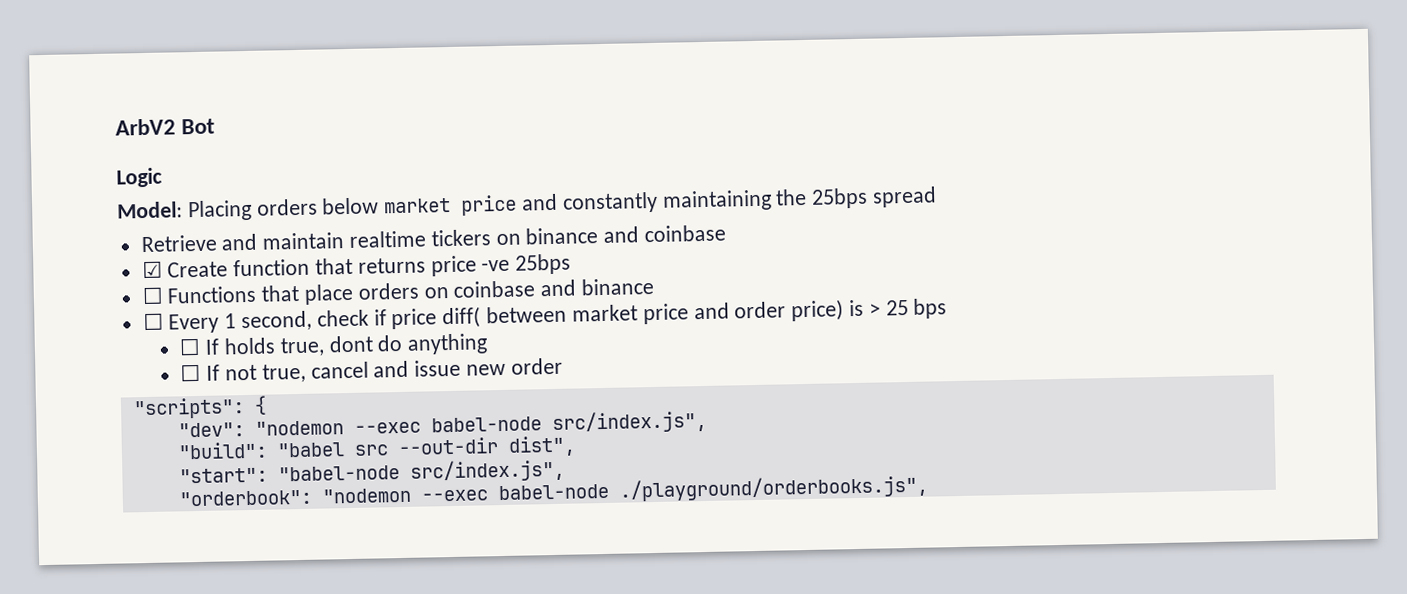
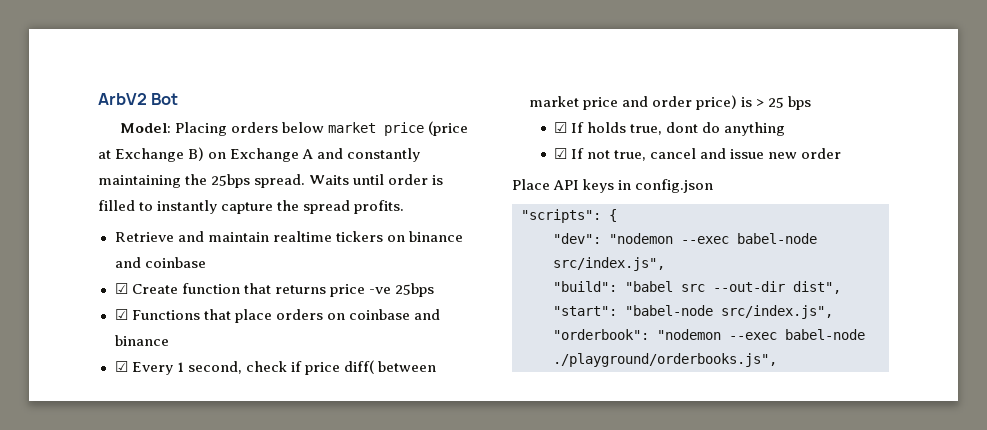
- Logic
- Model: Placing orders below market price and constantly maintaining the 25bps spread
+ Model: Placing orders below market price (price at Exchange B) on Exchange A and constantly maintaining the 25bps spread. Waits until order is filled to instantly capture the spread profits.
- ☐ Functions that place orders on coinbase and binance
+ ☑ Functions that place orders on coinbase and binance
- ☐ Every 1 second, check if price diff( between market price and order price) is > 25 bps
+ ☑ Every 1 second, check if price diff( between market price and order price) is > 25 bps
- ☐ If holds true, dont do anything
+ ☑ If holds true, dont do anything
- ☐ If not true, cancel and issue new order
+ ☑ If not true, cancel and issue new order
+ Place API keys in config.json

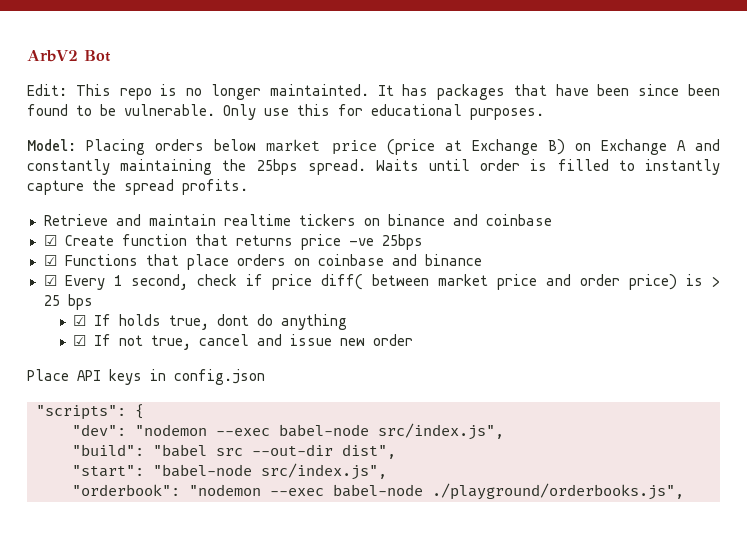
+ Edit: This repo is no longer maintainted. It has packages that have been since been found to be vulnerable. Only use this for educational purposes.

